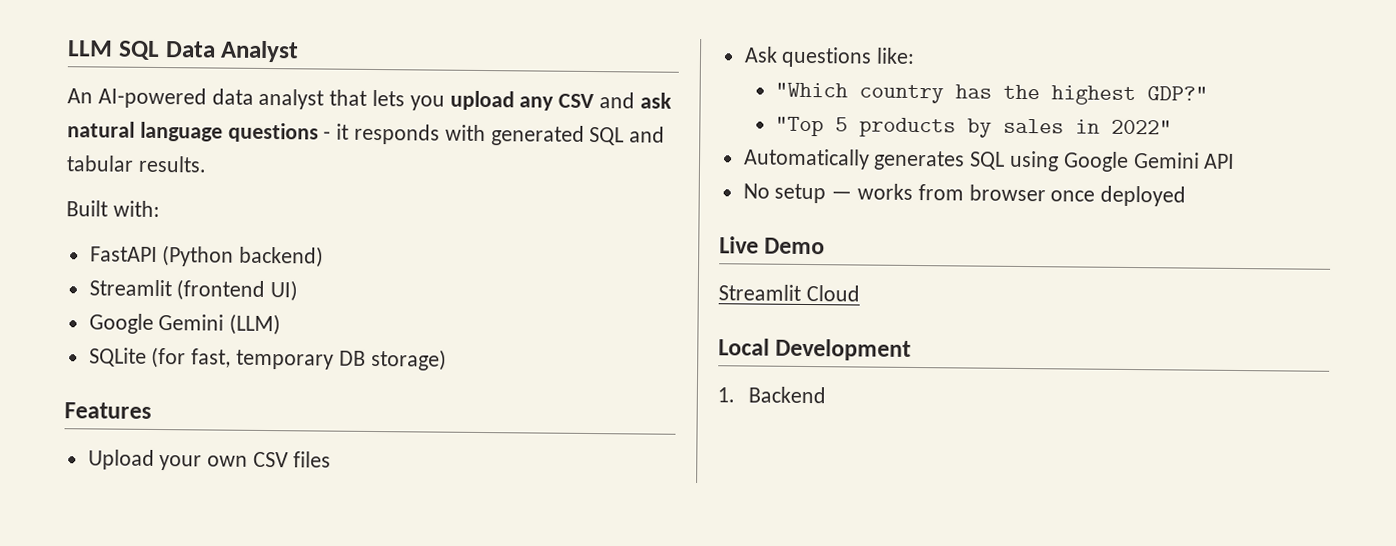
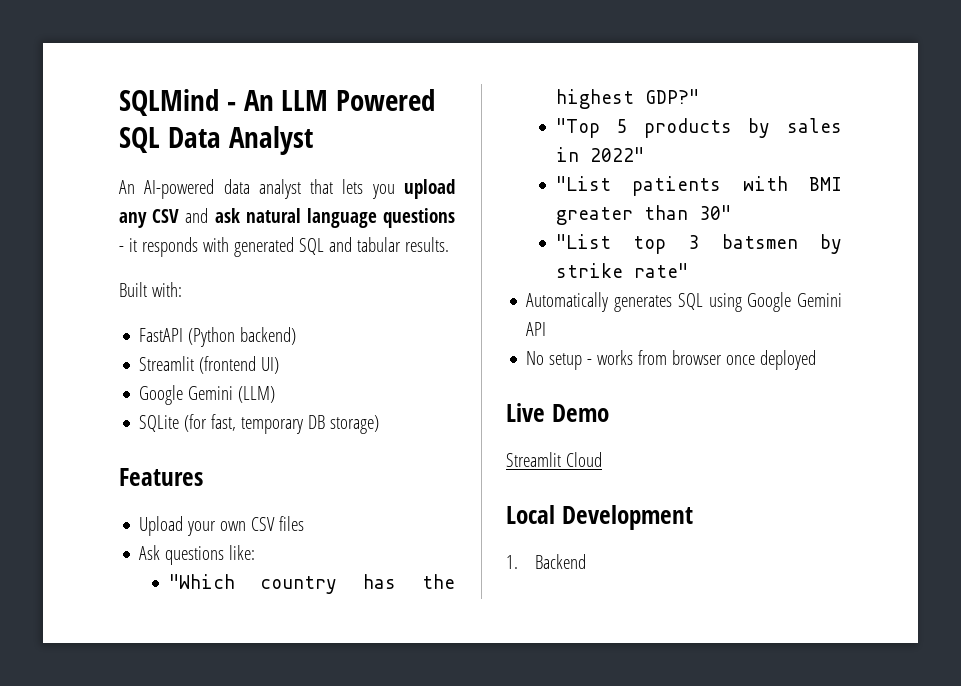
- LLM SQL Data Analyst
+ SQLMind - An LLM Powered SQL Data Analyst
+ "List patients with BMI greater than 30"
+ "List top 3 batsmen by strike rate"
- No setup — works from browser once deployed
+ No setup - works from browser once deployed

